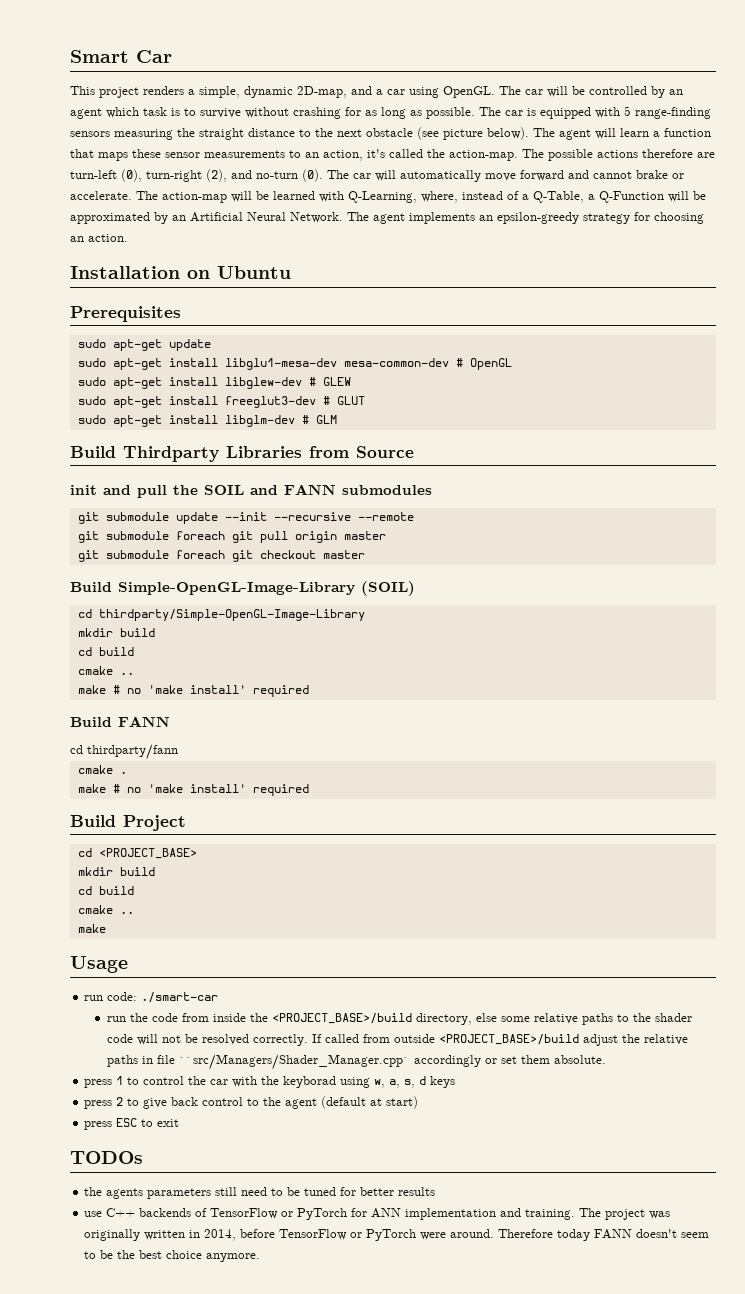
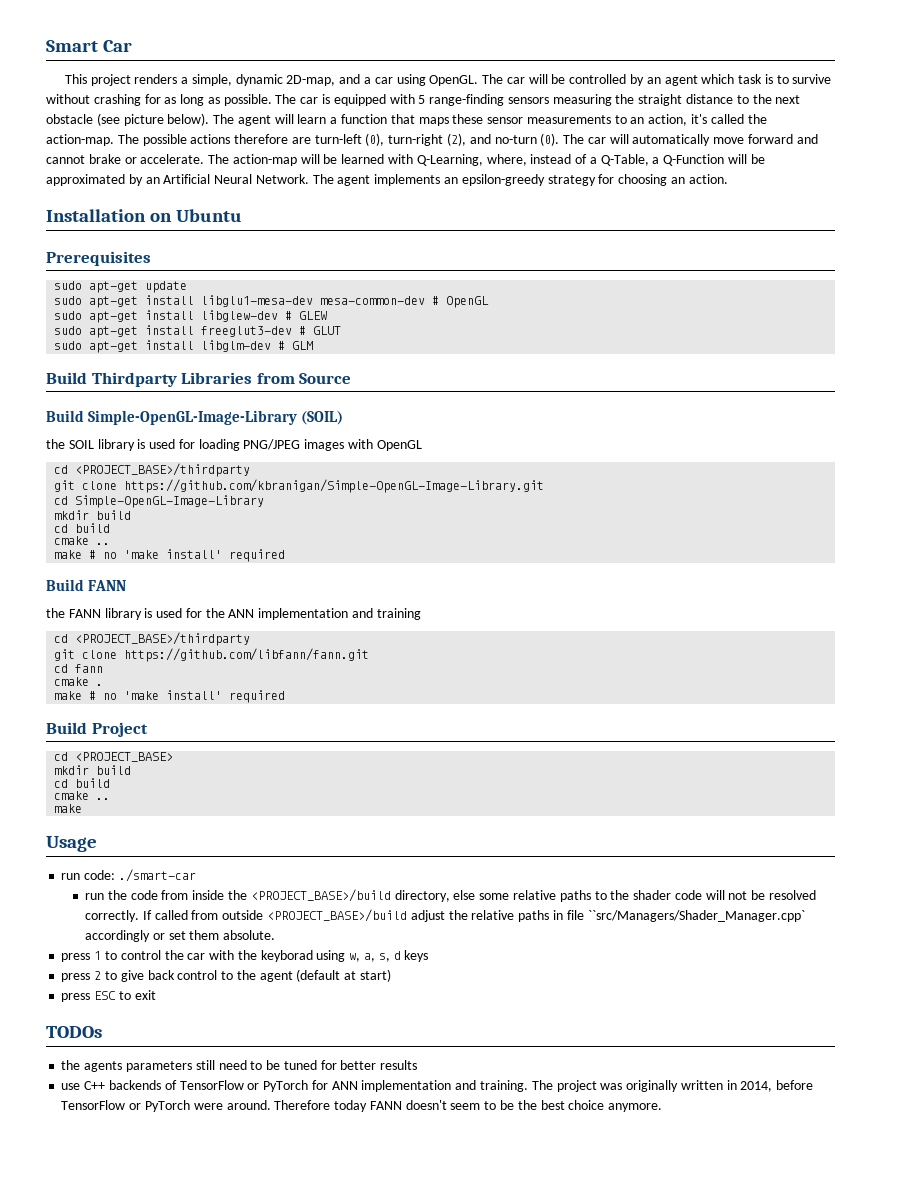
- init and pull the SOIL and FANN submodules
- git submodule update --init --recursive --remote
- git submodule foreach git pull origin master
- git submodule foreach git checkout master
  Build Simple-OpenGL-Image-Library (SOIL)
- cd thirdparty/Simple-OpenGL-Image-Library
+ the SOIL library is used for loading PNG/JPEG images with OpenGL
+ cd <PROJECT_BASE>/thirdparty
+ git clone https://github.com/kbranigan/Simple-OpenGL-Image-Library.git
+ cd Simple-OpenGL-Image-Library
- cd thirdparty/fann
+ the FANN library is used for the ANN implementation and training
+ cd <PROJECT_BASE>/thirdparty
+ git clone https://github.com/libfann/fann.git
+ cd fann

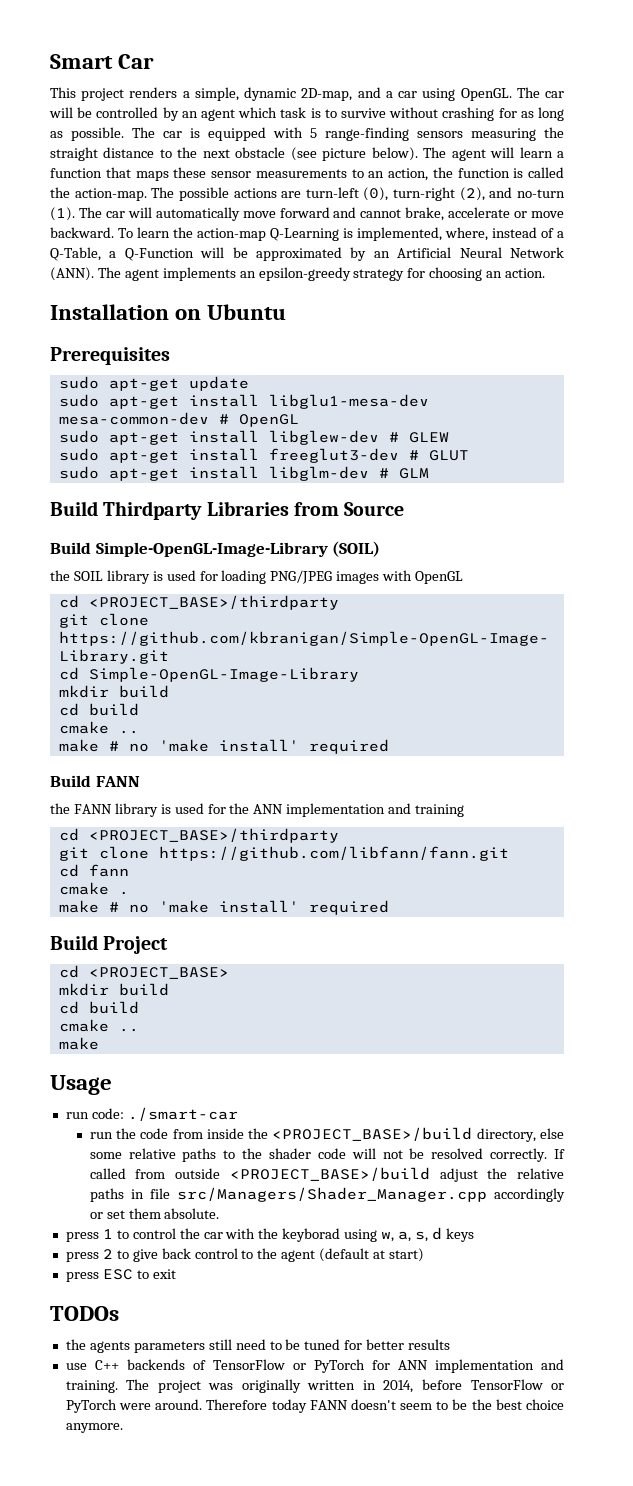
- The agent will learn a function that maps these sensor measurements to an action, it's called the action-map.
+ The agent will learn a function that maps these sensor measurements to an action, the function is called the action-map.
- The possible actions therefore are turn-left (0), turn-right (2), and no-turn (0).
+ The possible actions are turn-left (0), turn-right (2), and no-turn (1).
- The car will automatically move forward and cannot brake or accelerate. The action-map will be learned with Q-Learning, where, instead of a Q-Table, a Q-Function will be approximated by an Artificial Neural Network.
+ The car will automatically move forward and cannot brake, accelerate or move backward. To learn the action-map Q-Learning is implemented, where, instead of a Q-Table, a Q-Function will be approximated by an Artificial Neural Network (ANN).
- If called from outside <PROJECT_BASE>/build adjust the relative paths in file ``src/Managers/Shader_Manager.cpp` accordingly or set them absolute.
+ If called from outside <PROJECT_BASE>/build adjust the relative paths in file src/Managers/Shader_Manager.cpp accordingly or set them absolute.

